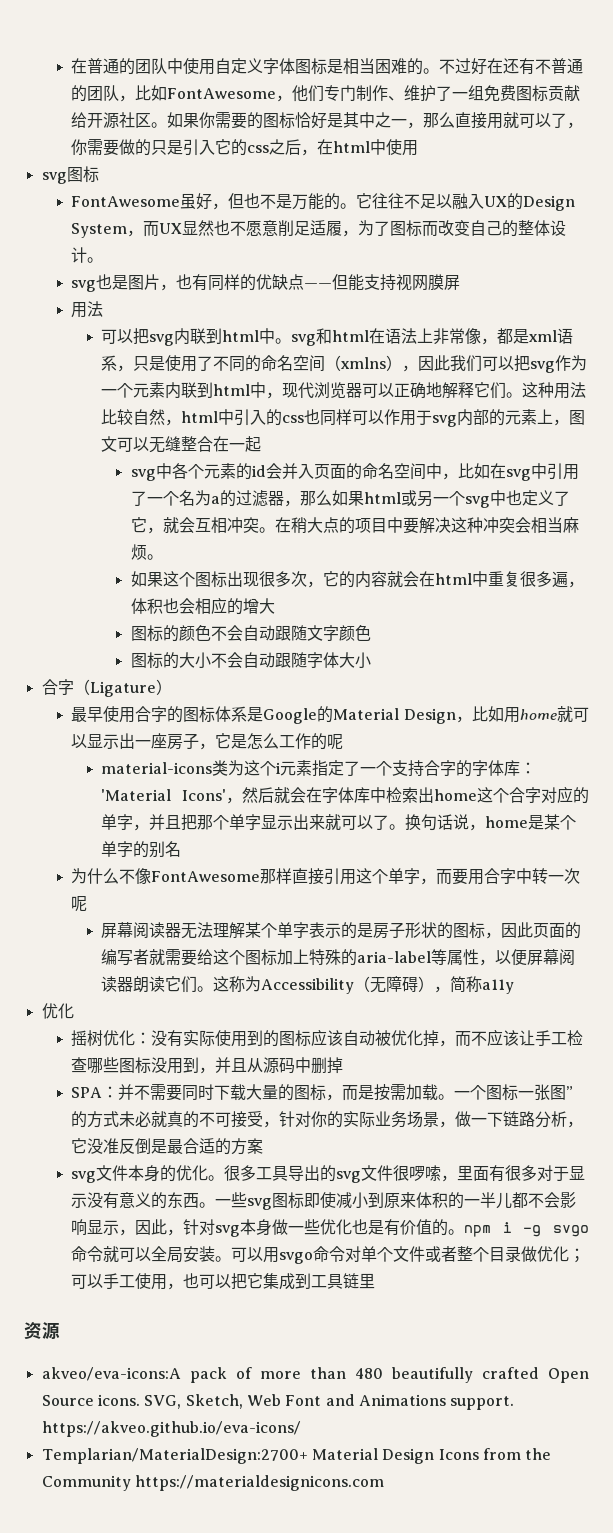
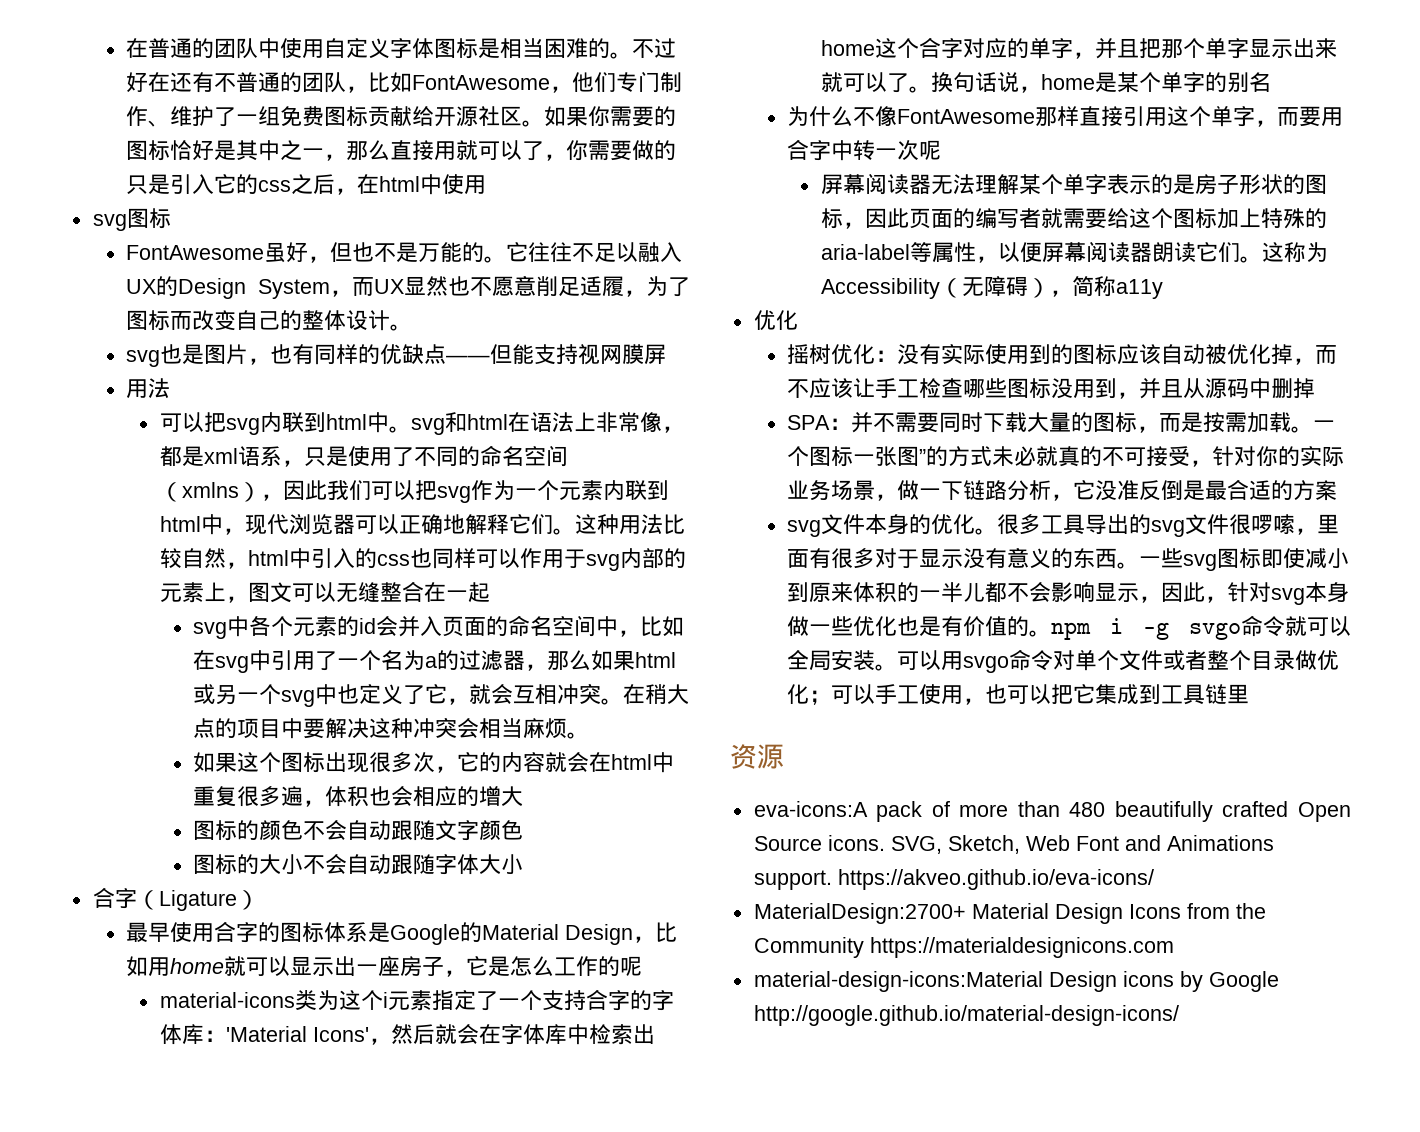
- akveo/eva-icons:A pack of more than 480 beautifully crafted Open Source icons.
+ eva-icons:A pack of more than 480 beautifully crafted Open Source icons.
- Templarian/MaterialDesign:2700+ Material Design Icons from the Community https://materialdesignicons.com
+ MaterialDesign:2700+ Material Design Icons from the Community https://materialdesignicons.com
+ material-design-icons:Material Design icons by Google http://google.github.io/material-design-icons/

